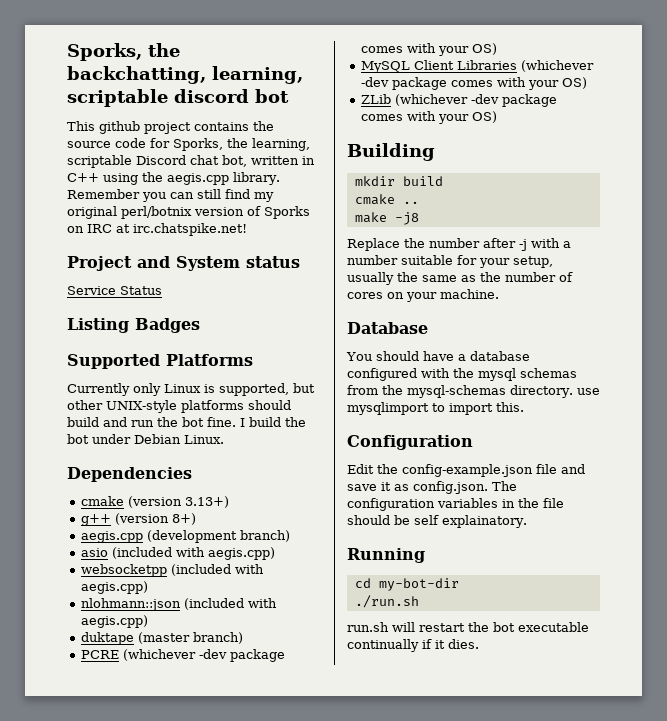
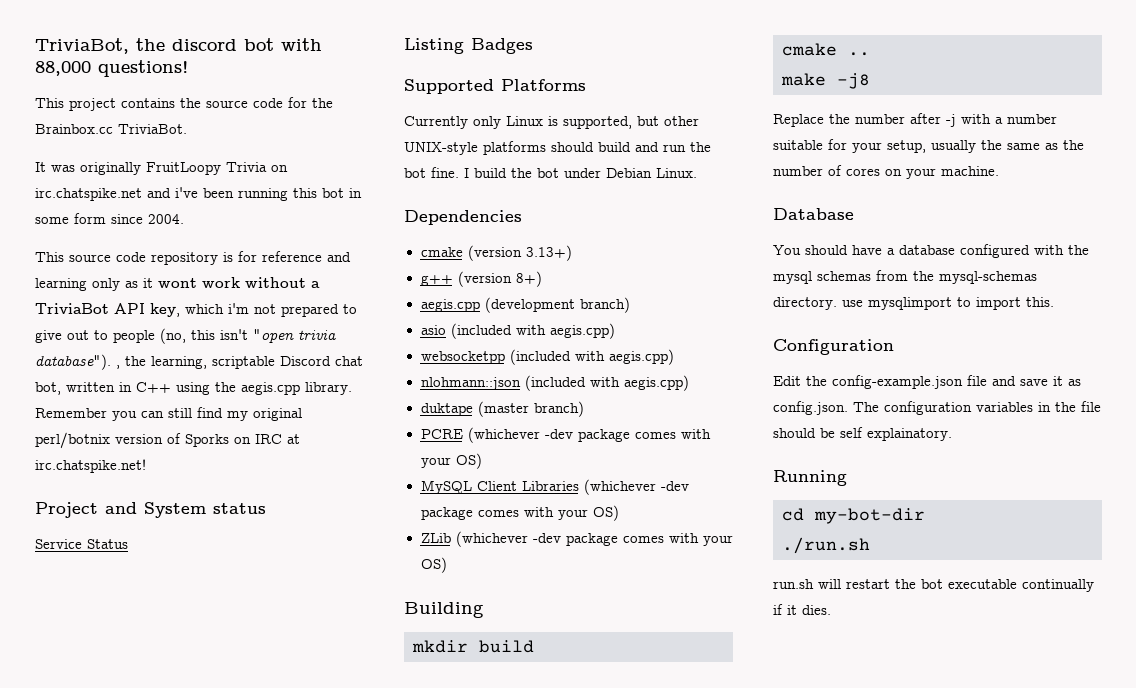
- Sporks, the backchatting, learning, scriptable discord bot
- This github project contains the source code for Sporks, the learning, scriptable Discord chat bot, written in C++ using the aegis.cpp library.
+ TriviaBot, the discord bot with 88,000 questions!
+ This project contains the source code for the Brainbox.cc TriviaBot.
+ It was originally FruitLoopy Trivia on irc.chatspike.net and i've been running this bot in some form since 2004.
+ This source code repository is for reference and learning only as it wont work without a TriviaBot API key, which i'm not prepared to give out to people (no, this isn't "open trivia database"). , the learning, scriptable Discord chat bot, written in C++ using the aegis.cpp library.

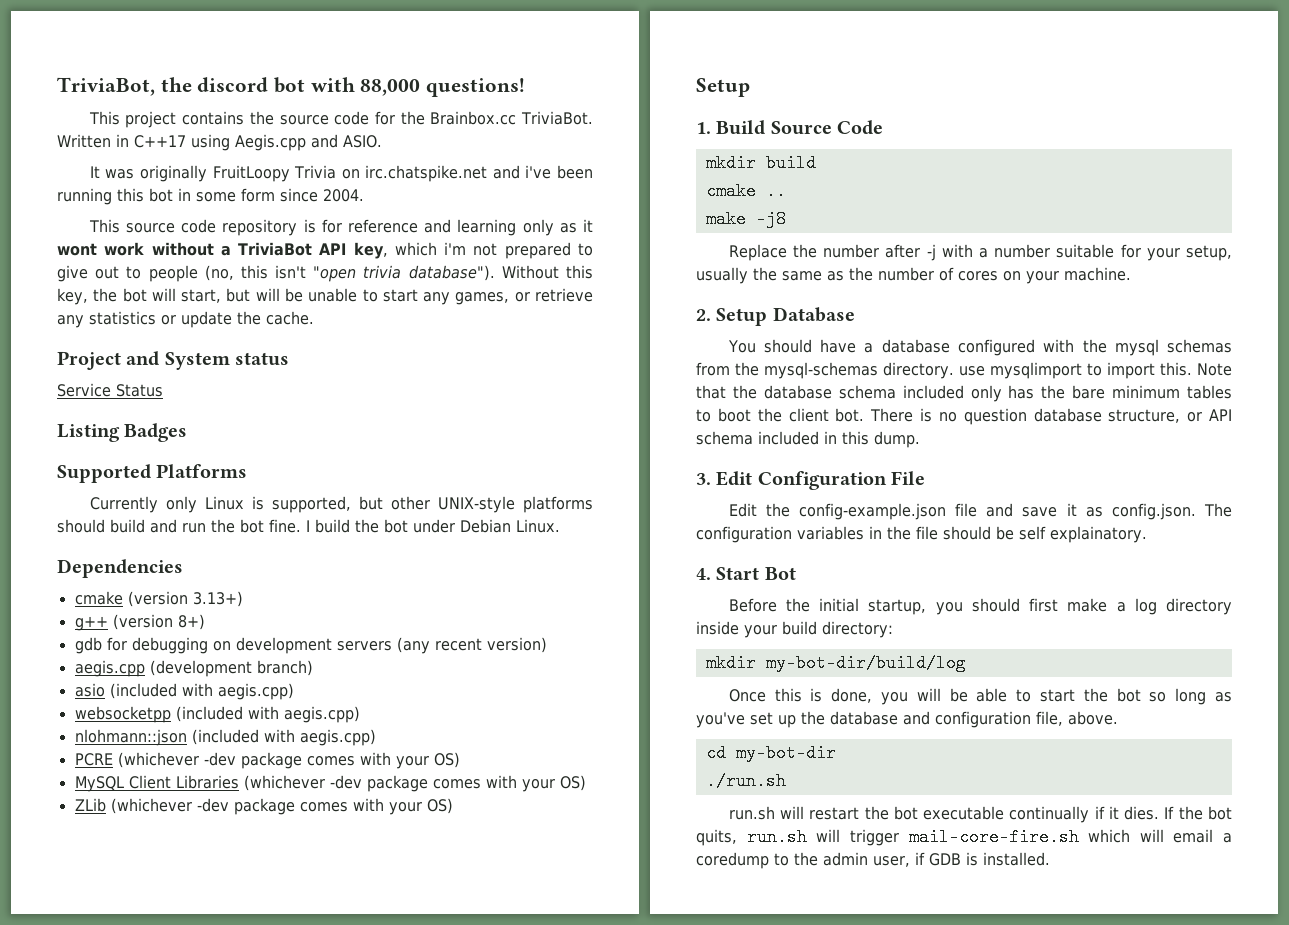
+ Written in C++17 using Aegis.cpp and ASIO.
- This source code repository is for reference and learning only as it wont work without a TriviaBot API key, which i'm not prepared to give out to people (no, this isn't "open trivia database"). , the learning, scriptable Discord chat bot, written in C++ using the aegis.cpp library. Remember you can still find my original perl/botnix version of Sporks on IRC at irc.chatspike.net!
+ This source code repository is for reference and learning only as it wont work without a TriviaBot API key, which i'm not prepared to give out to people (no, this isn't "open trivia database"). Without this key, the bot will start, but will be unable to start any games, or retrieve any statistics or update the cache.
+ gdb for debugging on development servers (any recent version)
- duktape (master branch)
  ZLib (whichever -dev package comes with your OS)
- Building
+ Setup
+ 1. Build Source Code
- Database
+ 2. Setup Database
- You should have a database configured with the mysql schemas from the mysql-schemas directory. use mysqlimport to import this.
- Configuration
+ You should have a database configured with the mysql schemas from the mysql-schemas directory. use mysqlimport to import this. Note that the database schema included only has the bare minimum tables to boot the client bot. There is no question database structure, or API schema included in this dump.
+ 3. Edit Configuration File
- Running
+ 4. Start Bot
+ Before the initial startup, you should first make a log directory inside your build directory:
+ mkdir my-bot-dir/build/log
+ Once this is done, you will be able to start the bot so long as you've set up the database and configuration file, above.
+ If the bot quits, run.sh will trigger mail-core-fire.sh which will email a coredump to the admin user, if GDB is installed.

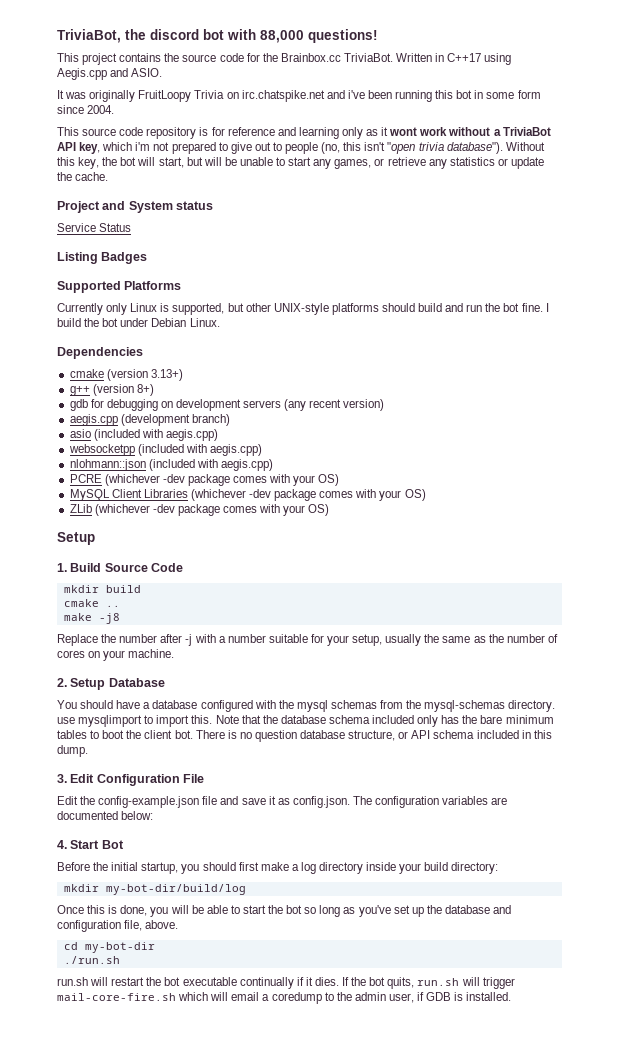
- Edit the config-example.json file and save it as config.json. The configuration variables in the file should be self explainatory.
+ Edit the config-example.json file and save it as config.json. The configuration variables are documented below:

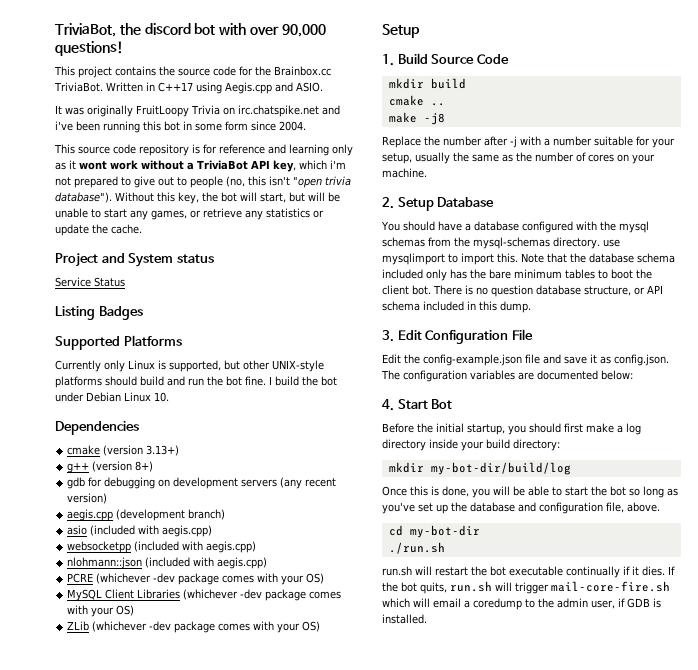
- TriviaBot, the discord bot with 88,000 questions!
+ TriviaBot, the discord bot with over 90,000 questions!
- I build the bot under Debian Linux.
+ I build the bot under Debian Linux 10.

